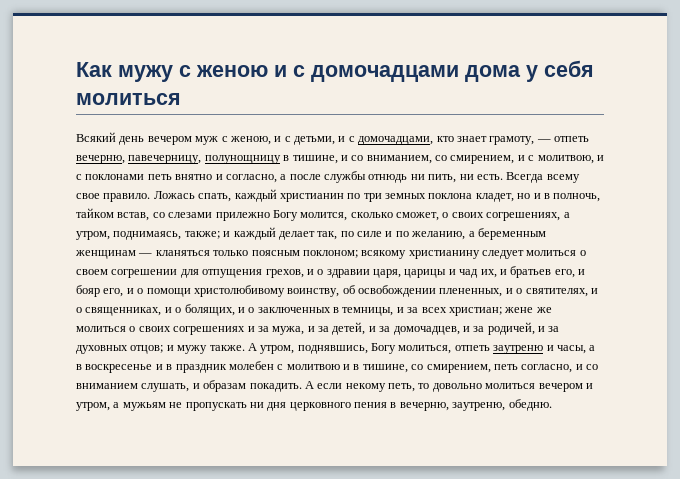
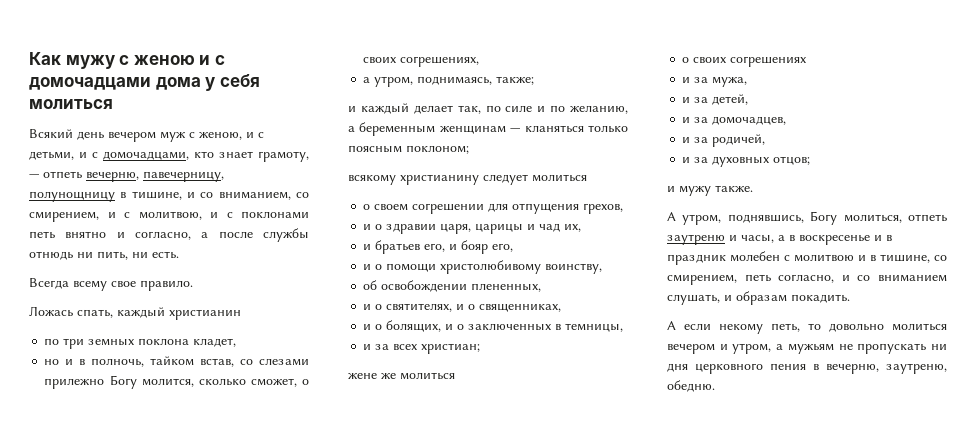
- Всякий день вечером муж с женою, и с детьми, и с домочадцами, кто знает грамоту, — отпеть вечерню, павечерницу, полунощницу в тишине, и со вниманием, со смирением, и с молитвою, и с поклонами петь внятно и согласно, а после службы отнюдь ни пить, ни есть. Всегда всему свое правило. Ложась спать, каждый христианин по три земных поклона кладет, но и в полночь, тайком встав, со слезами прилежно Богу молится, сколько сможет, о своих согрешениях, а утром, поднимаясь, также; и каждый делает так, по силе и по желанию, а беременным женщинам — кланяться только поясным поклоном; всякому христианину следует молиться о своем согрешении для отпущения грехов, и о здравии царя, царицы и чад их, и братьев его, и бояр его, и о помощи христолюбивому воинству, об освобождении плененных, и о святителях, и о священниках, и о болящих, и о заключенных в темницы, и за всех христиан; жене же молиться о своих согрешениях и за мужа, и за детей, и за домочадцев, и за родичей, и за духовных отцов; и мужу также. А утром, поднявшись, Богу молиться, отпеть заутреню и часы, а в воскресенье и в праздник молебен с молитвою и в тишине, со смирением, петь согласно, и со вниманием слушать, и образам покадить. А если некому петь, то довольно молиться вечером и утром, а мужьям не пропускать ни дня церковного пения в вечерню, заутреню, обедню.
+ Всякий день вечером муж с женою, и с детьми, и с домочадцами, кто знает грамоту, — отпеть вечерню, павечерницу, полунощницу в тишине, и со вниманием, со смирением, и с молитвою, и с поклонами петь внятно и согласно, а после службы отнюдь ни пить, ни есть.
+ Всегда всему свое правило.
+ Ложась спать, каждый христианин
+ по три земных поклона кладет,
+ но и в полночь, тайком встав, со слезами прилежно Богу молится, сколько сможет, о своих согрешениях,
+ а утром, поднимаясь, также;
+ и каждый делает так, по силе и по желанию, а беременным женщинам — кланяться только поясным поклоном;
+ всякому христианину следует молиться
+ о своем согрешении для отпущения грехов,
+ и о здравии царя, царицы и чад их,
+ и братьев его, и бояр его,
+ и о помощи христолюбивому воинству,
+ об освобождении плененных,
+ и о святителях, и о священниках,
+ и о болящих, и о заключенных в темницы,
+ и за всех христиан;
+ жене же молиться
+ о своих согрешениях
+ и за мужа,
+ и за детей,
+ и за домочадцев,
+ и за родичей,
+ и за духовных отцов;
+ и мужу также.
+ А утром, поднявшись, Богу молиться, отпеть заутреню и часы, а в воскресенье и в праздник молебен с молитвою и в тишине, со смирением, петь согласно, и со вниманием слушать, и образам покадить.
+ А если некому петь, то довольно молиться вечером и утром, а мужьям не пропускать ни дня церковного пения в вечерню, заутреню, обедню.

